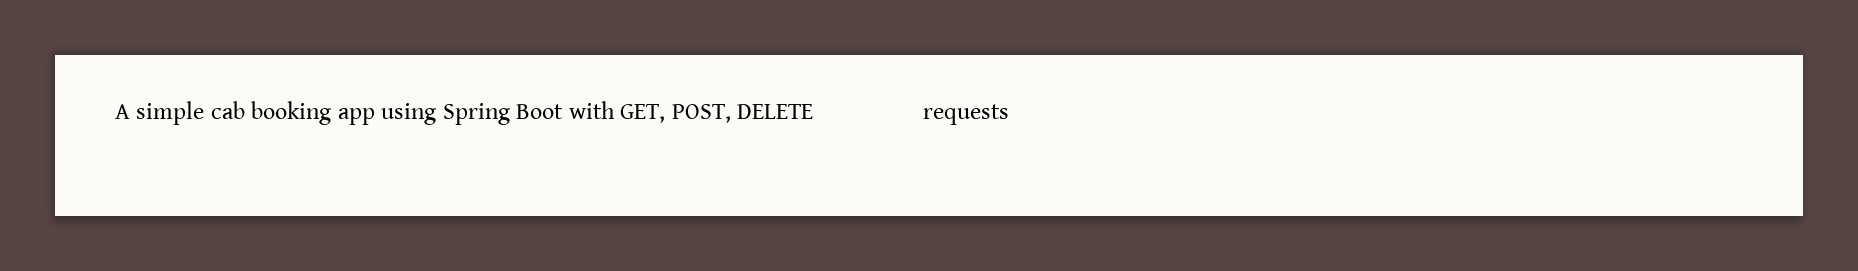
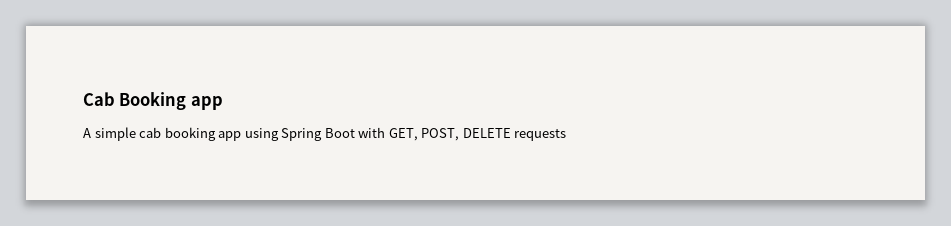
+ Cab Booking app

